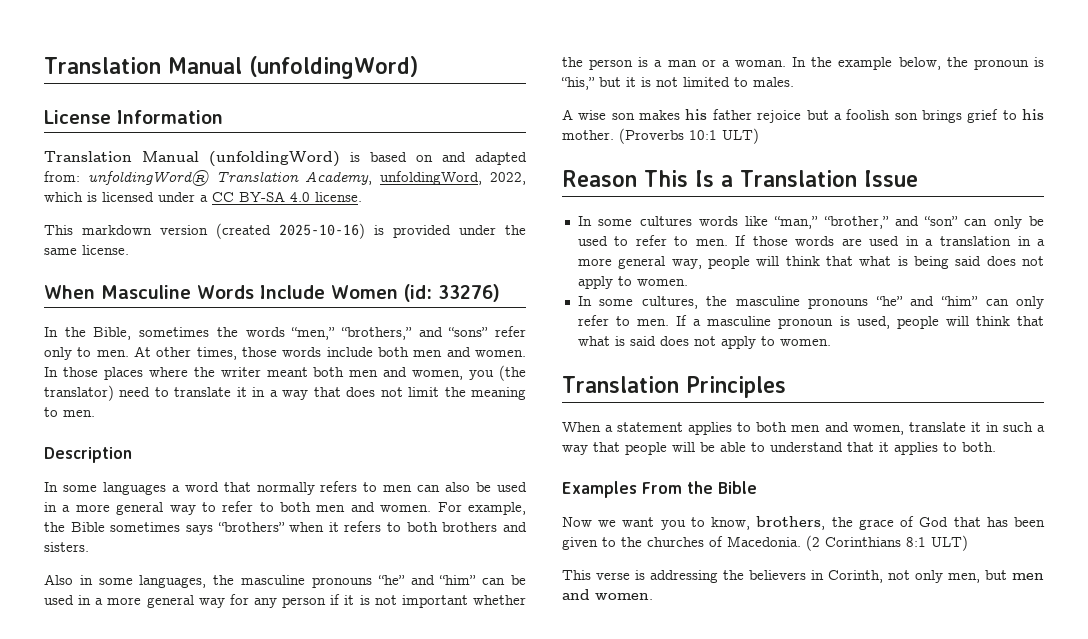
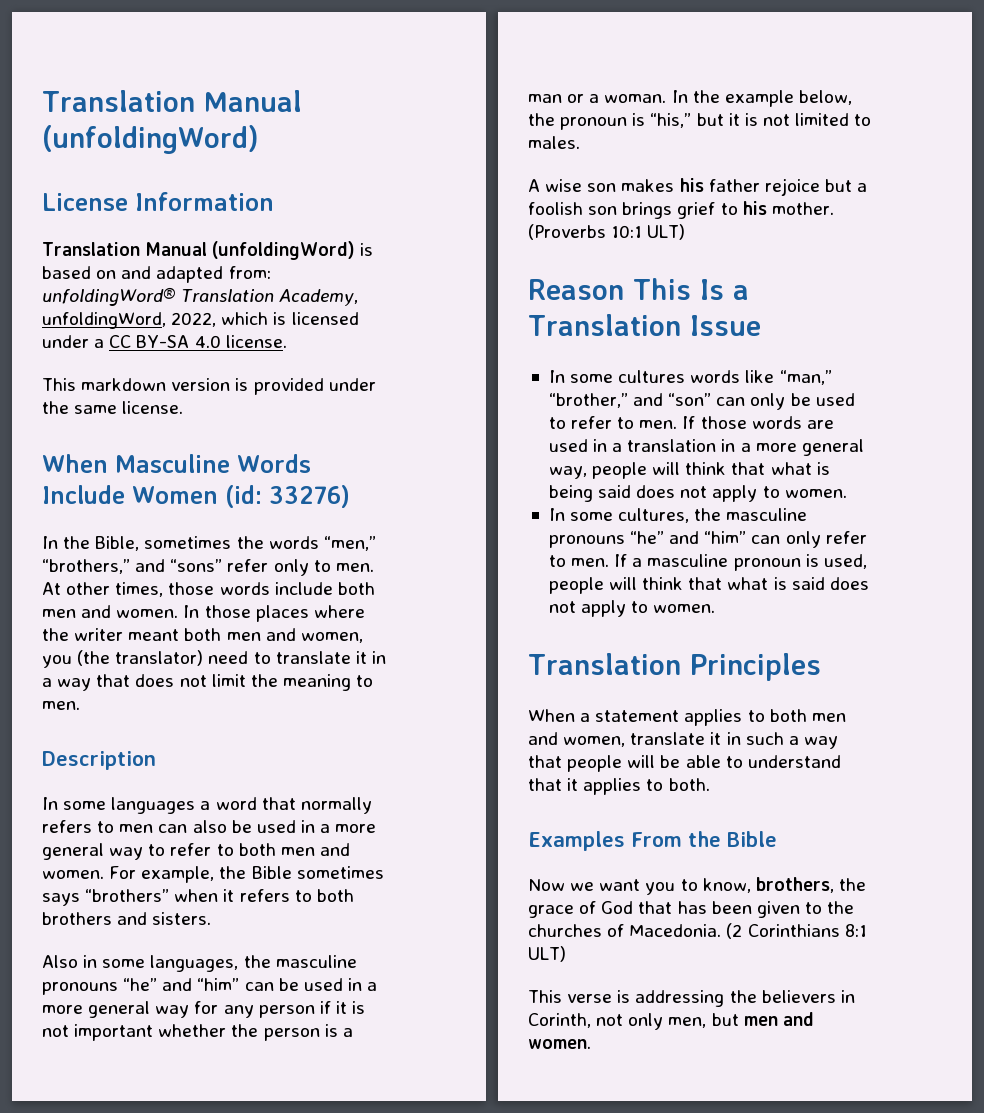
- This markdown version (created 2025-10-16) is provided under the same license.
+ This markdown version is provided under the same license.

